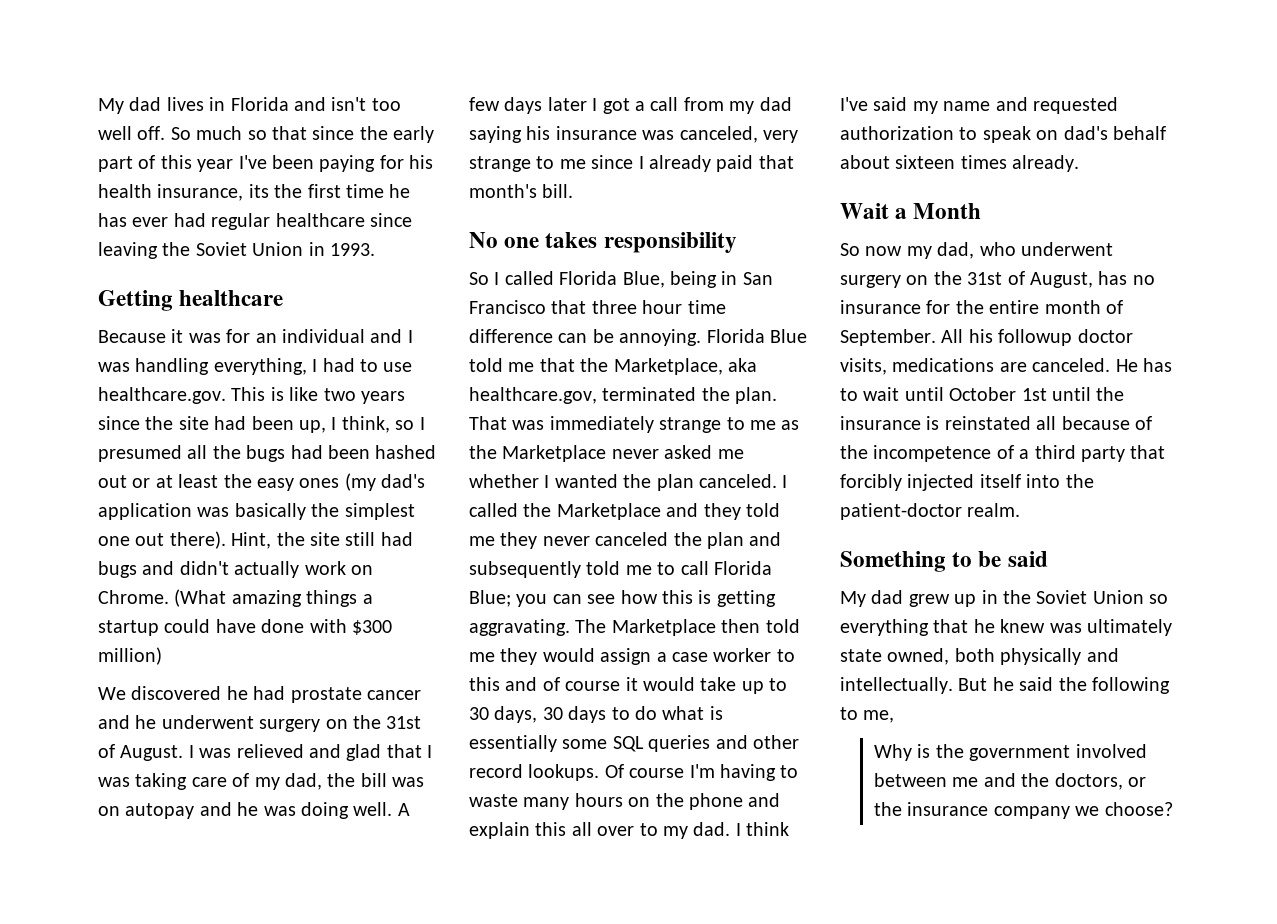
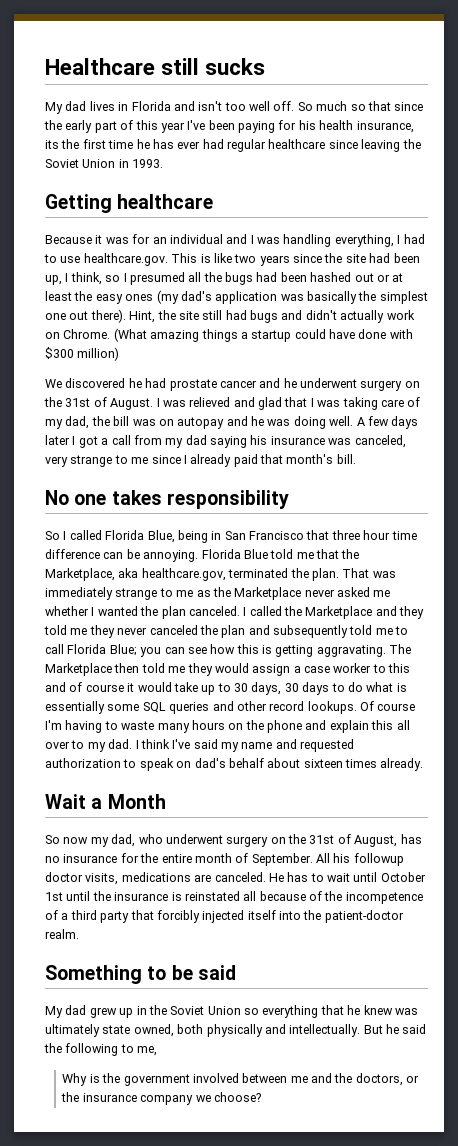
+ Healthcare still sucks

